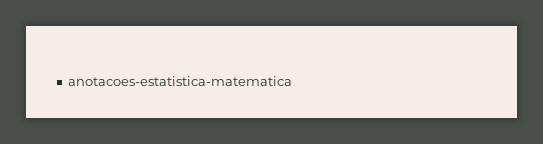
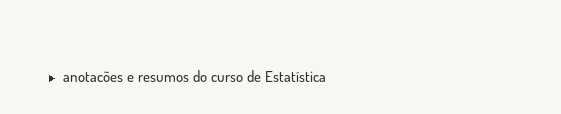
- anotacoes-estatistica-matematica
+ anotacões e resumos do curso de Estatística

